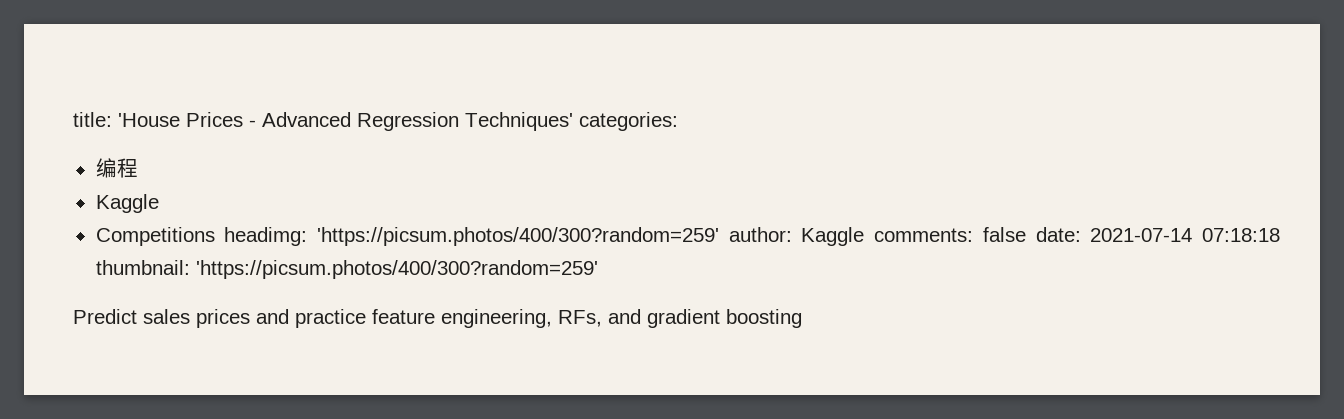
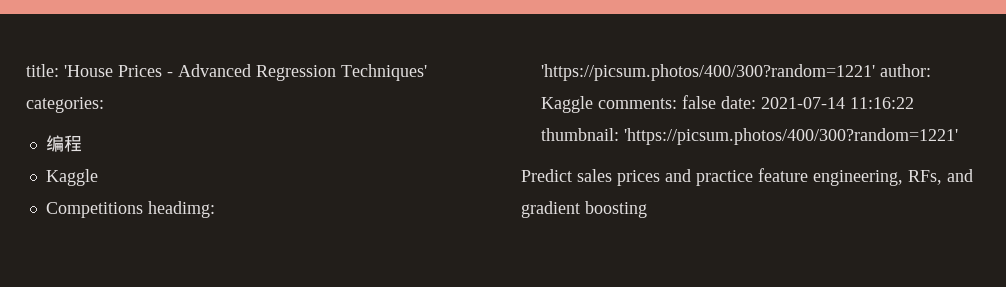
- Competitions headimg: 'https://picsum.photos/400/300?random=259' author: Kaggle comments: false date: 2021-07-14 07:18:18 thumbnail: 'https://picsum.photos/400/300?random=259'
+ Competitions headimg: 'https://picsum.photos/400/300?random=1221' author: Kaggle comments: false date: 2021-07-14 11:16:22 thumbnail: 'https://picsum.photos/400/300?random=1221'

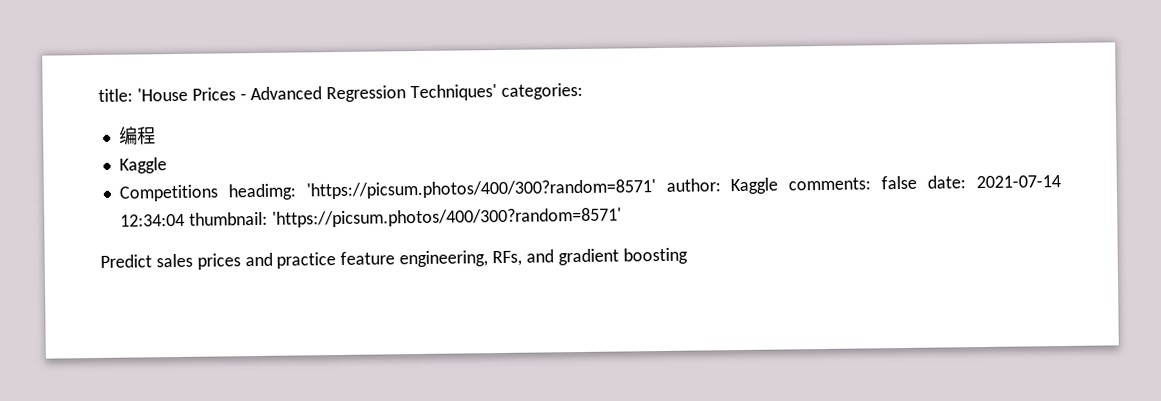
- Competitions headimg: 'https://picsum.photos/400/300?random=1221' author: Kaggle comments: false date: 2021-07-14 11:16:22 thumbnail: 'https://picsum.photos/400/300?random=1221'
+ Competitions headimg: 'https://picsum.photos/400/300?random=8571' author: Kaggle comments: false date: 2021-07-14 12:34:04 thumbnail: 'https://picsum.photos/400/300?random=8571'

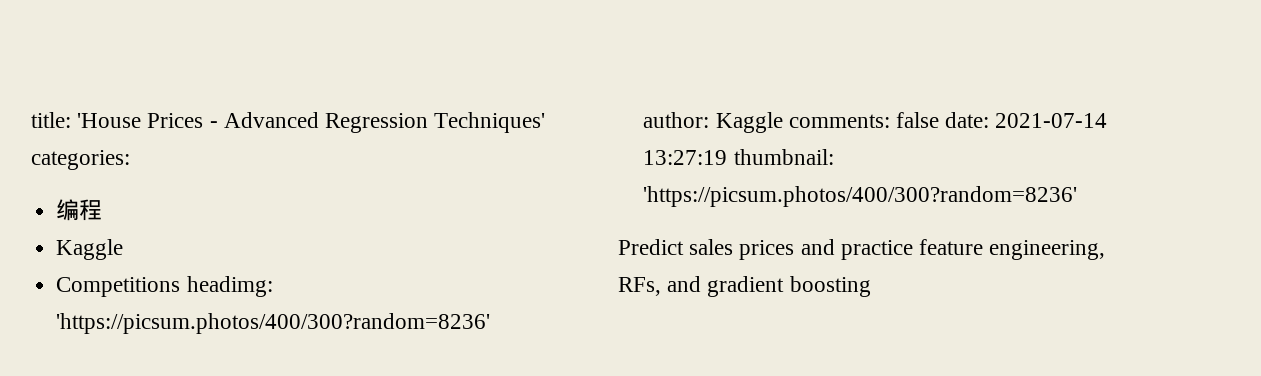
- Competitions headimg: 'https://picsum.photos/400/300?random=8571' author: Kaggle comments: false date: 2021-07-14 12:34:04 thumbnail: 'https://picsum.photos/400/300?random=8571'
+ Competitions headimg: 'https://picsum.photos/400/300?random=8236' author: Kaggle comments: false date: 2021-07-14 13:27:19 thumbnail: 'https://picsum.photos/400/300?random=8236'

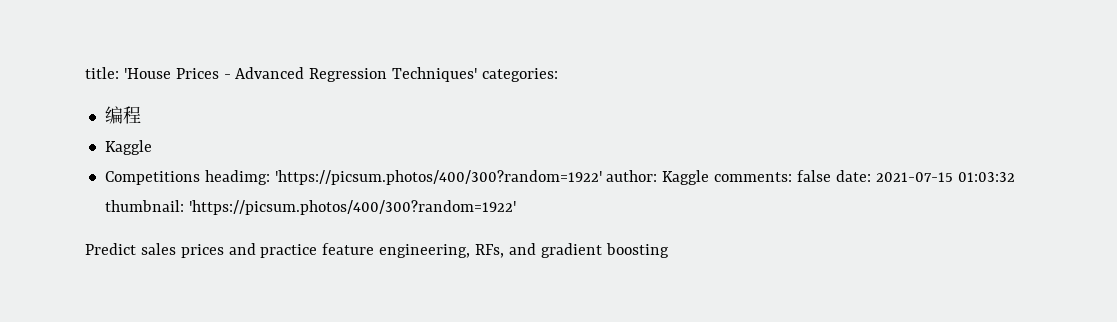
- Competitions headimg: 'https://picsum.photos/400/300?random=8236' author: Kaggle comments: false date: 2021-07-14 13:27:19 thumbnail: 'https://picsum.photos/400/300?random=8236'
+ Competitions headimg: 'https://picsum.photos/400/300?random=1922' author: Kaggle comments: false date: 2021-07-15 01:03:32 thumbnail: 'https://picsum.photos/400/300?random=1922'

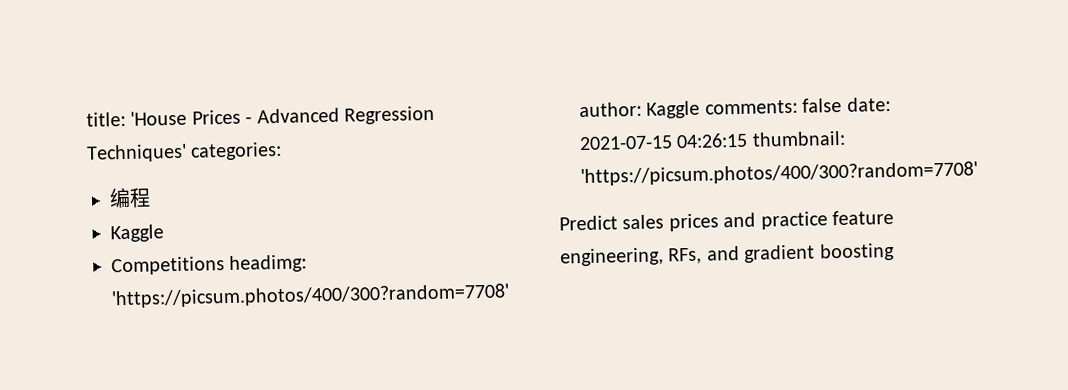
- Competitions headimg: 'https://picsum.photos/400/300?random=1922' author: Kaggle comments: false date: 2021-07-15 01:03:32 thumbnail: 'https://picsum.photos/400/300?random=1922'
+ Competitions headimg: 'https://picsum.photos/400/300?random=7708' author: Kaggle comments: false date: 2021-07-15 04:26:15 thumbnail: 'https://picsum.photos/400/300?random=7708'

